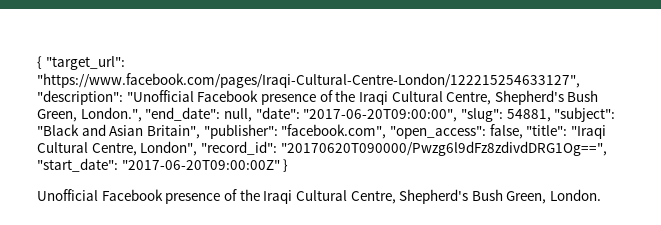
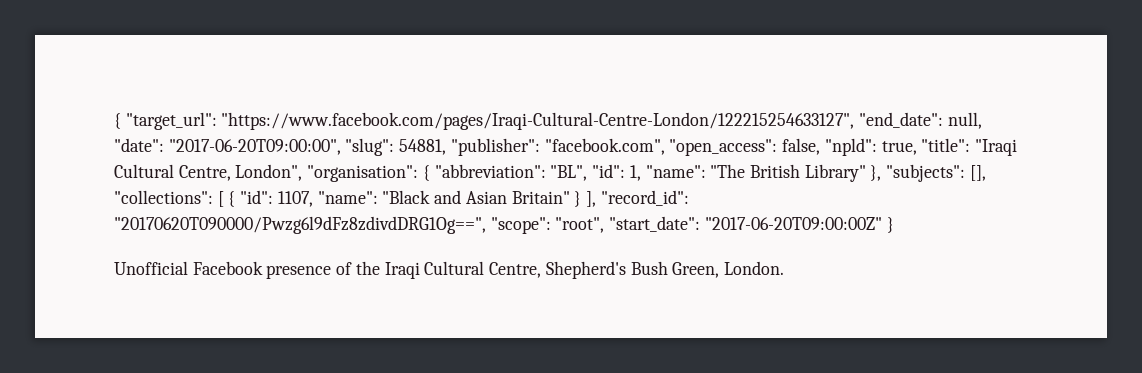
- { "target_url": "https://www.facebook.com/pages/Iraqi-Cultural-Centre-London/122215254633127", "description": "Unofficial Facebook presence of the Iraqi Cultural Centre, Shepherd's Bush Green, London.", "end_date": null, "date": "2017-06-20T09:00:00", "slug": 54881, "subject": "Black and Asian Britain", "publisher": "facebook.com", "open_access": false, "title": "Iraqi Cultural Centre, London", "record_id": "20170620T090000/Pwzg6l9dFz8zdivdDRG1Og==", "start_date": "2017-06-20T09:00:00Z" }
+ { "target_url": "https://www.facebook.com/pages/Iraqi-Cultural-Centre-London/122215254633127", "end_date": null, "date": "2017-06-20T09:00:00", "slug": 54881, "publisher": "facebook.com", "open_access": false, "npld": true, "title": "Iraqi Cultural Centre, London", "organisation": { "abbreviation": "BL", "id": 1, "name": "The British Library" }, "subjects": [], "collections": [ { "id": 1107, "name": "Black and Asian Britain" } ], "record_id": "20170620T090000/Pwzg6l9dFz8zdivdDRG1Og==", "scope": "root", "start_date": "2017-06-20T09:00:00Z" }

